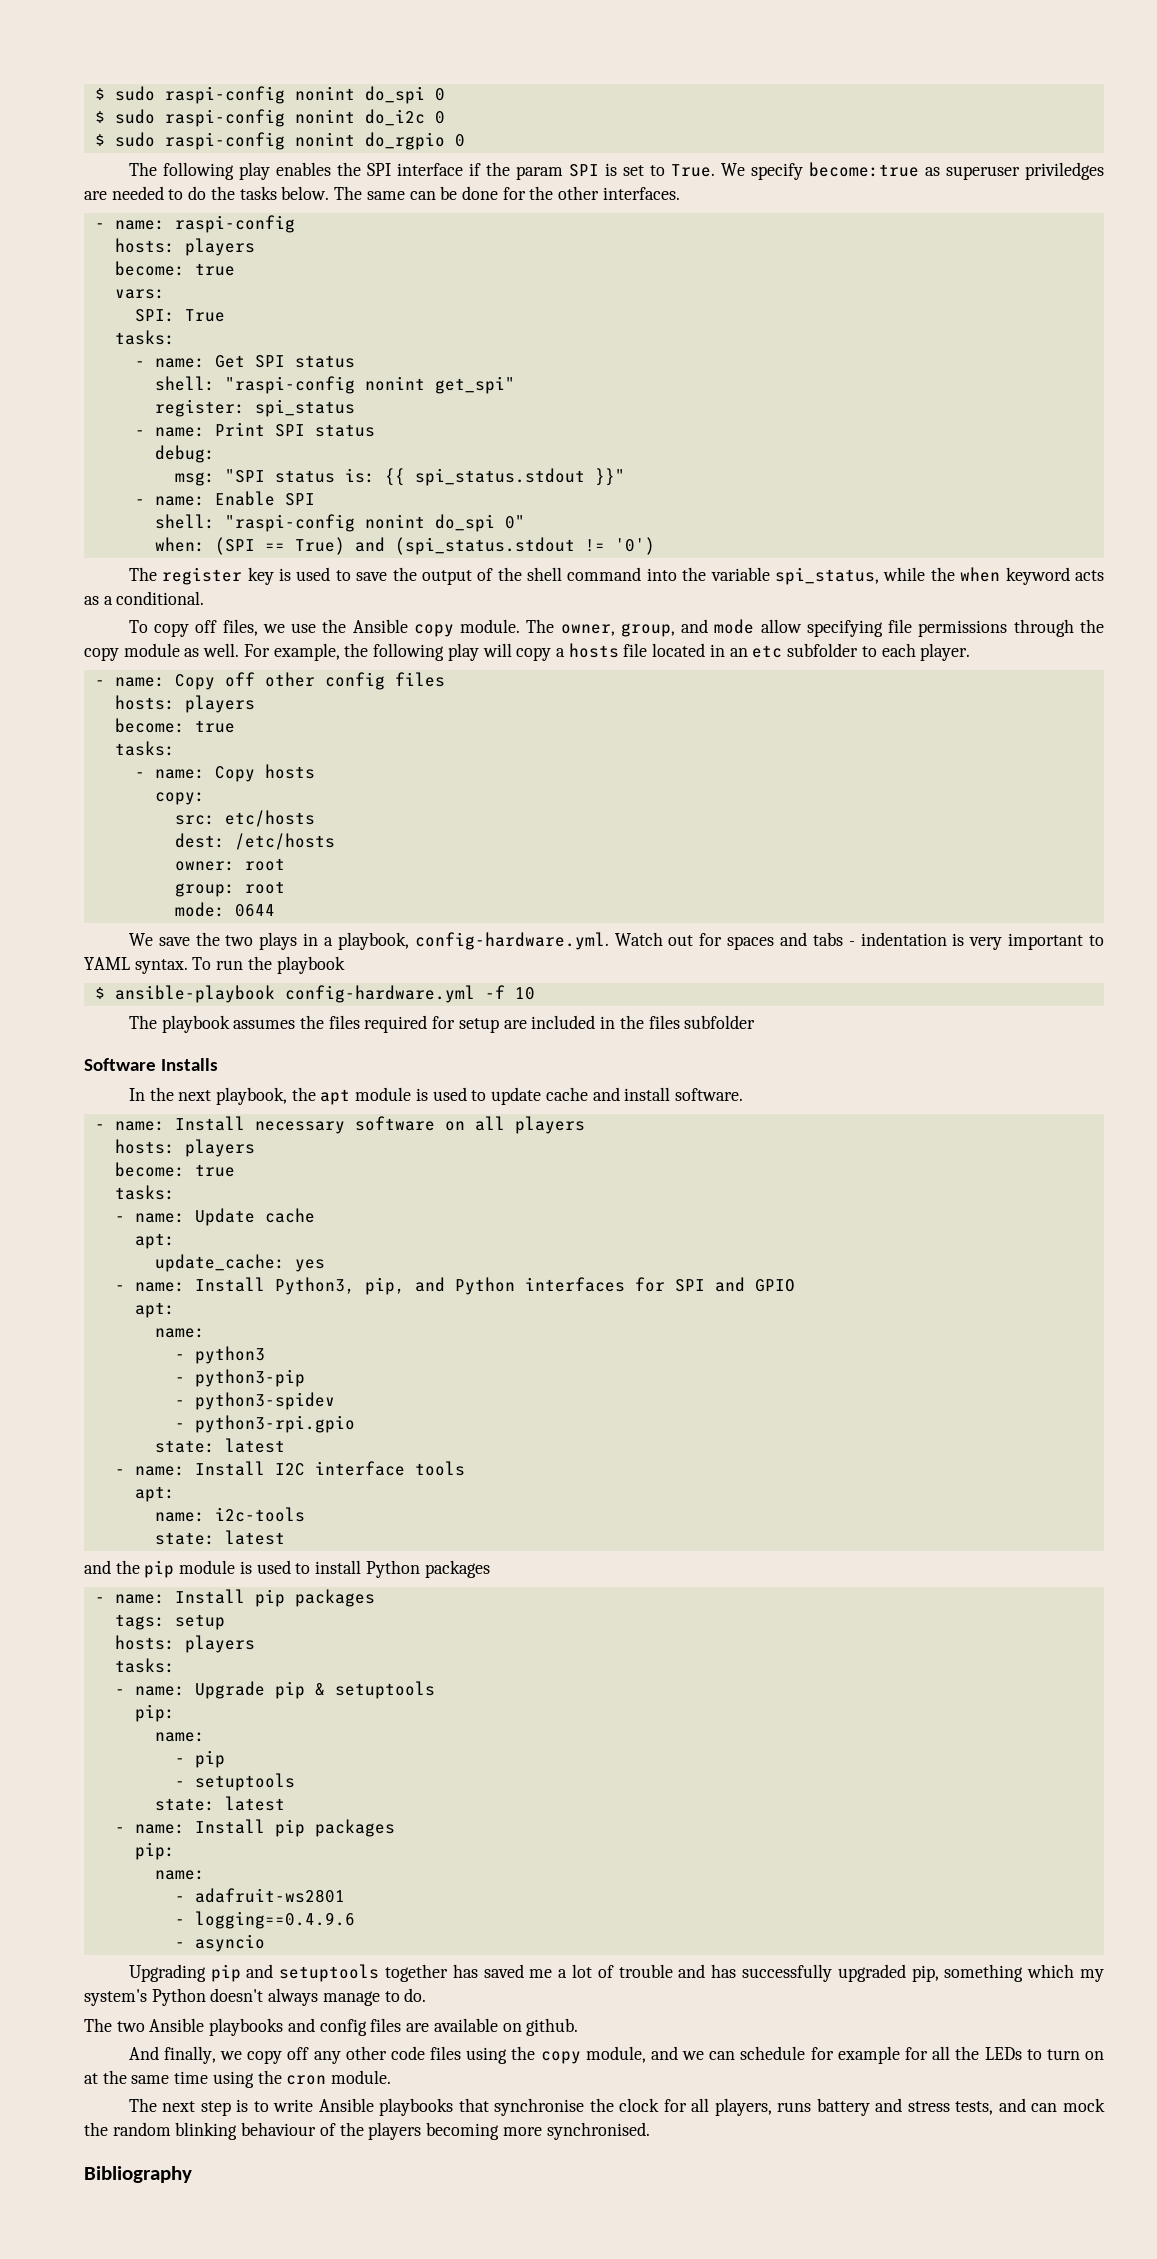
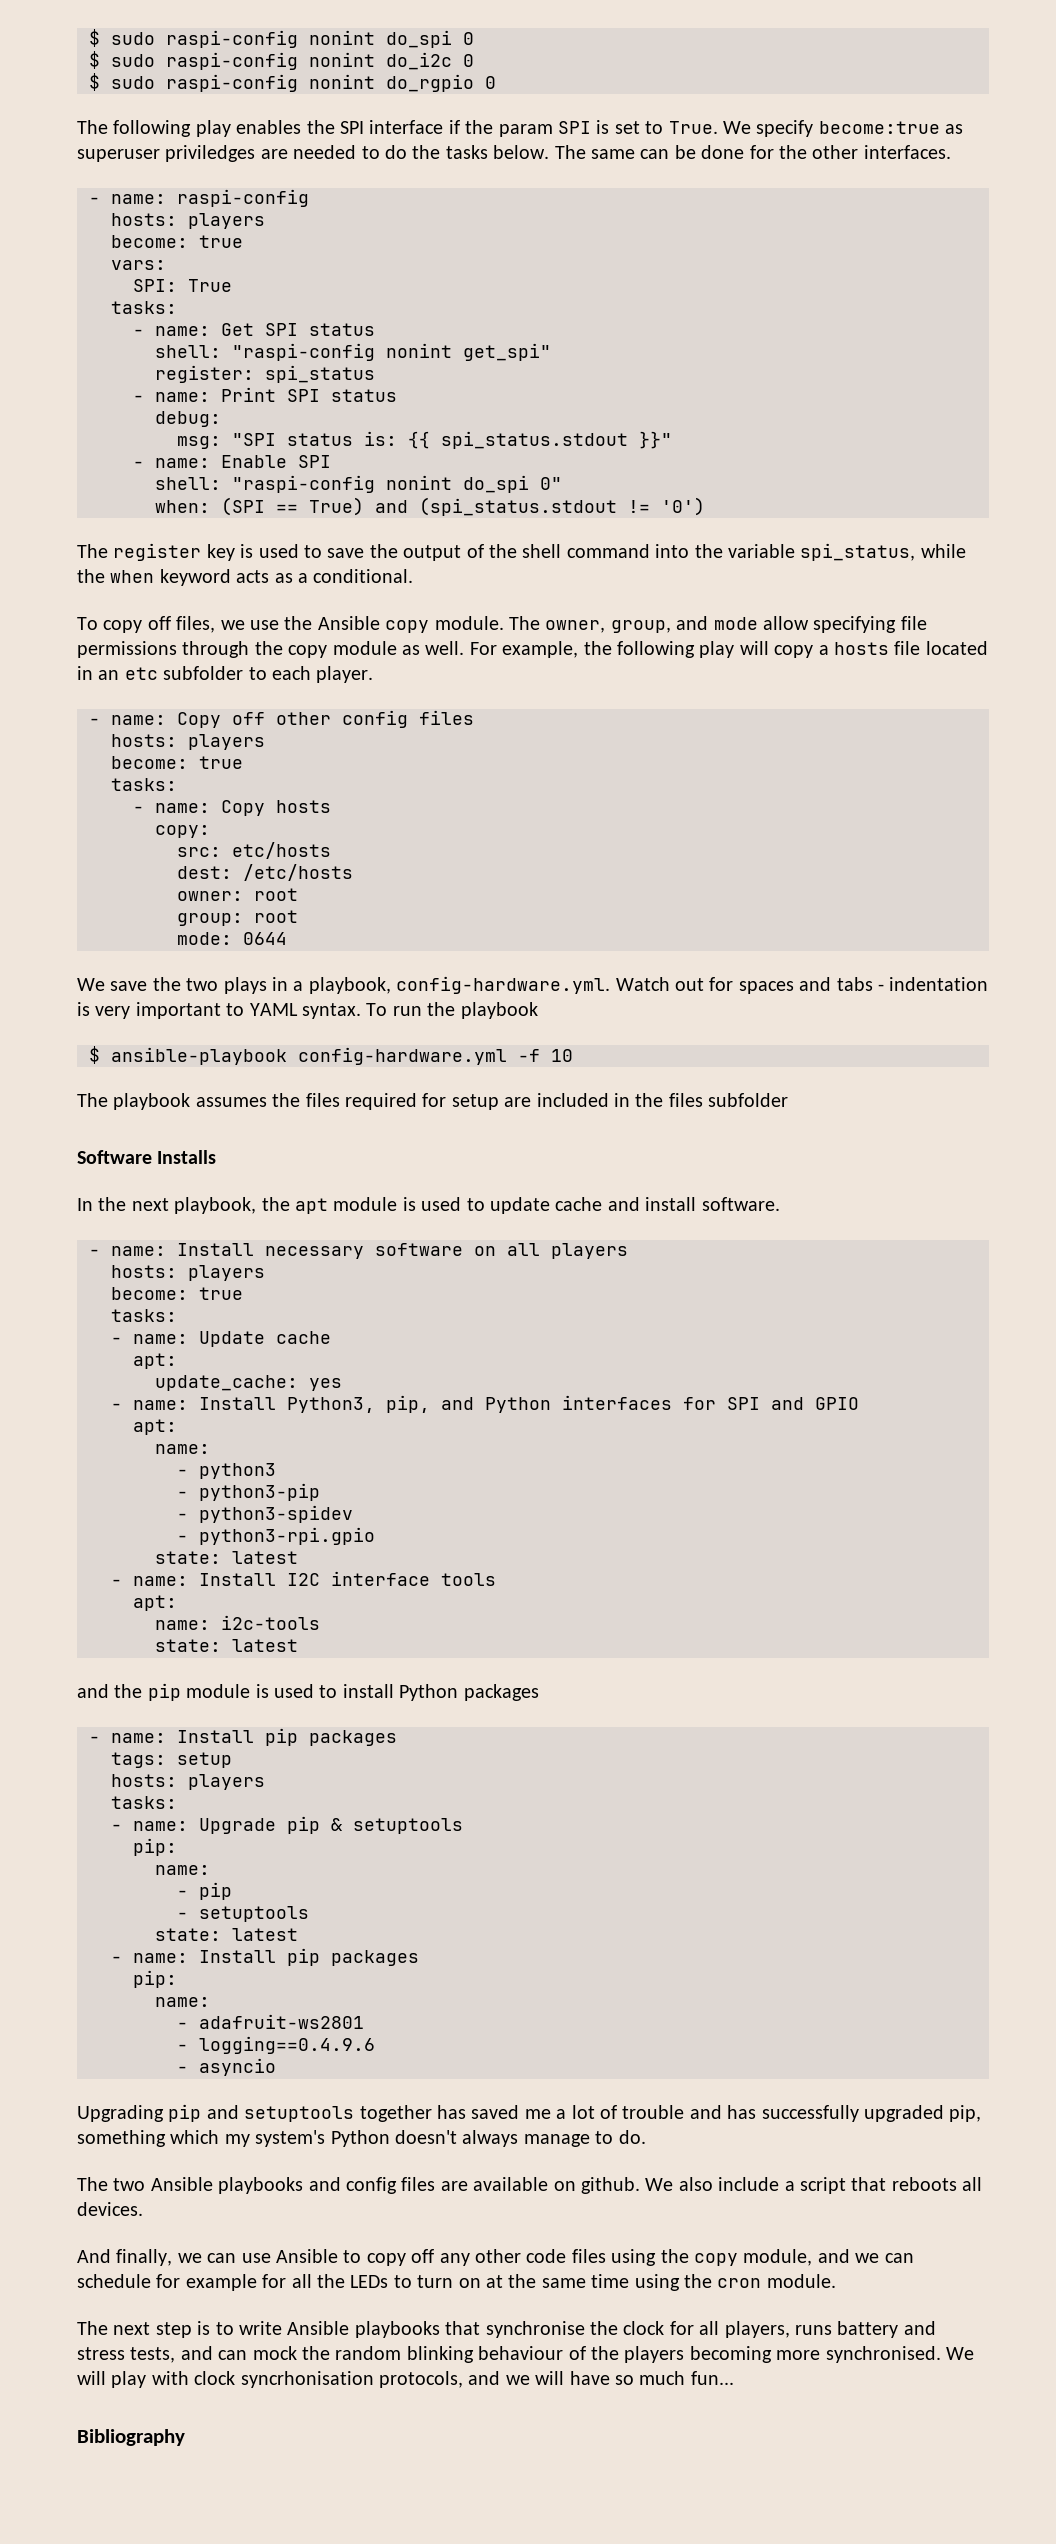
+ We also include a script that reboots all devices.
- And finally, we copy off any other code files using the copy module, and we can schedule for example for all the LEDs to turn on at the same time using the cron module.
+ And finally, we can use Ansible to copy off any other code files using the copy module, and we can schedule for example for all the LEDs to turn on at the same time using the cron module.
+ We will play with clock syncrhonisation protocols, and we will have so much fun...

